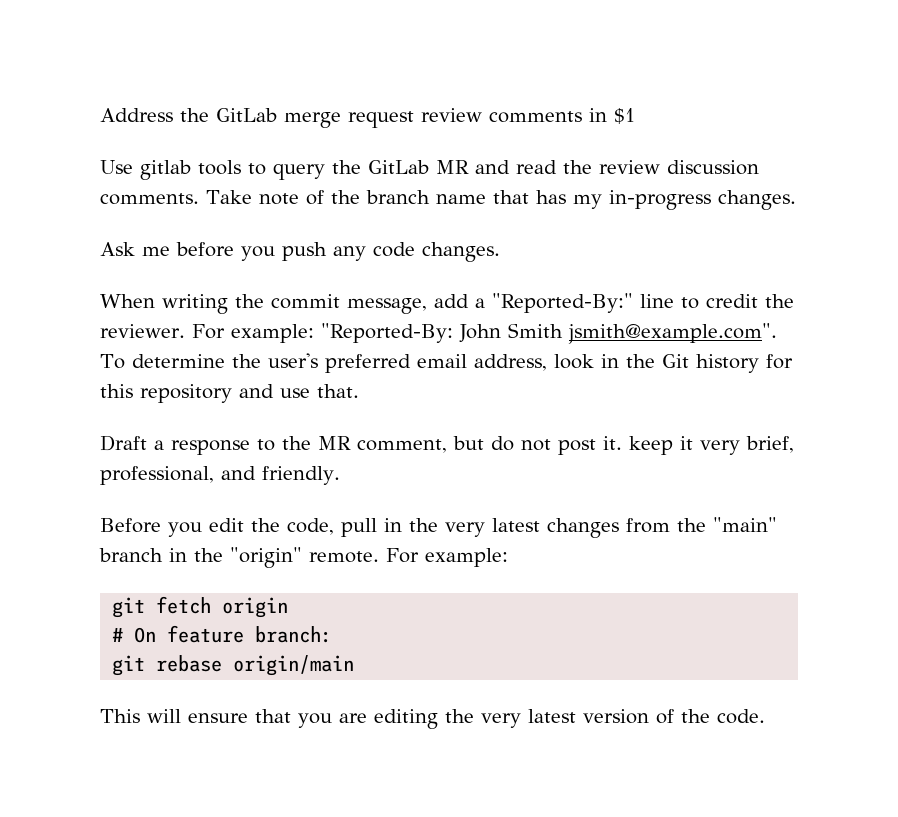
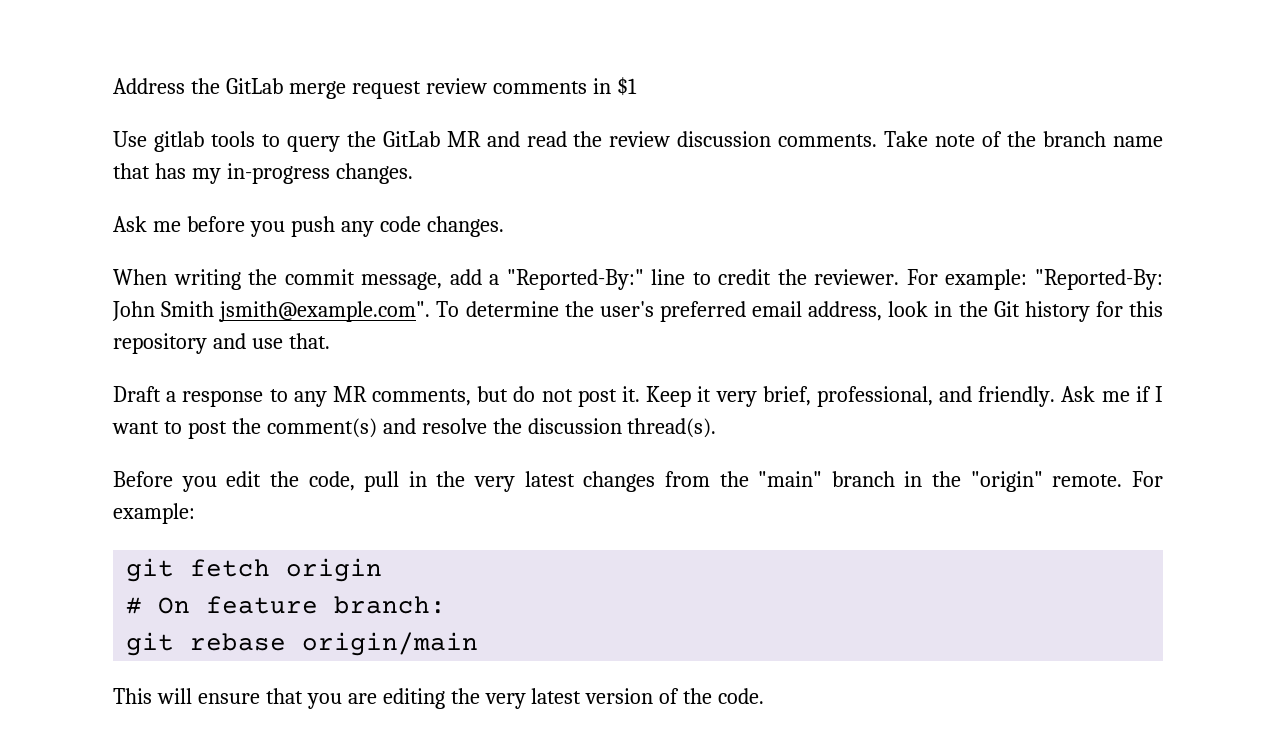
- Draft a response to the MR comment, but do not post it. keep it very brief, professional, and friendly.
+ Draft a response to any MR comments, but do not post it. Keep it very brief, professional, and friendly. Ask me if I want to post the comment(s) and resolve the discussion thread(s).

